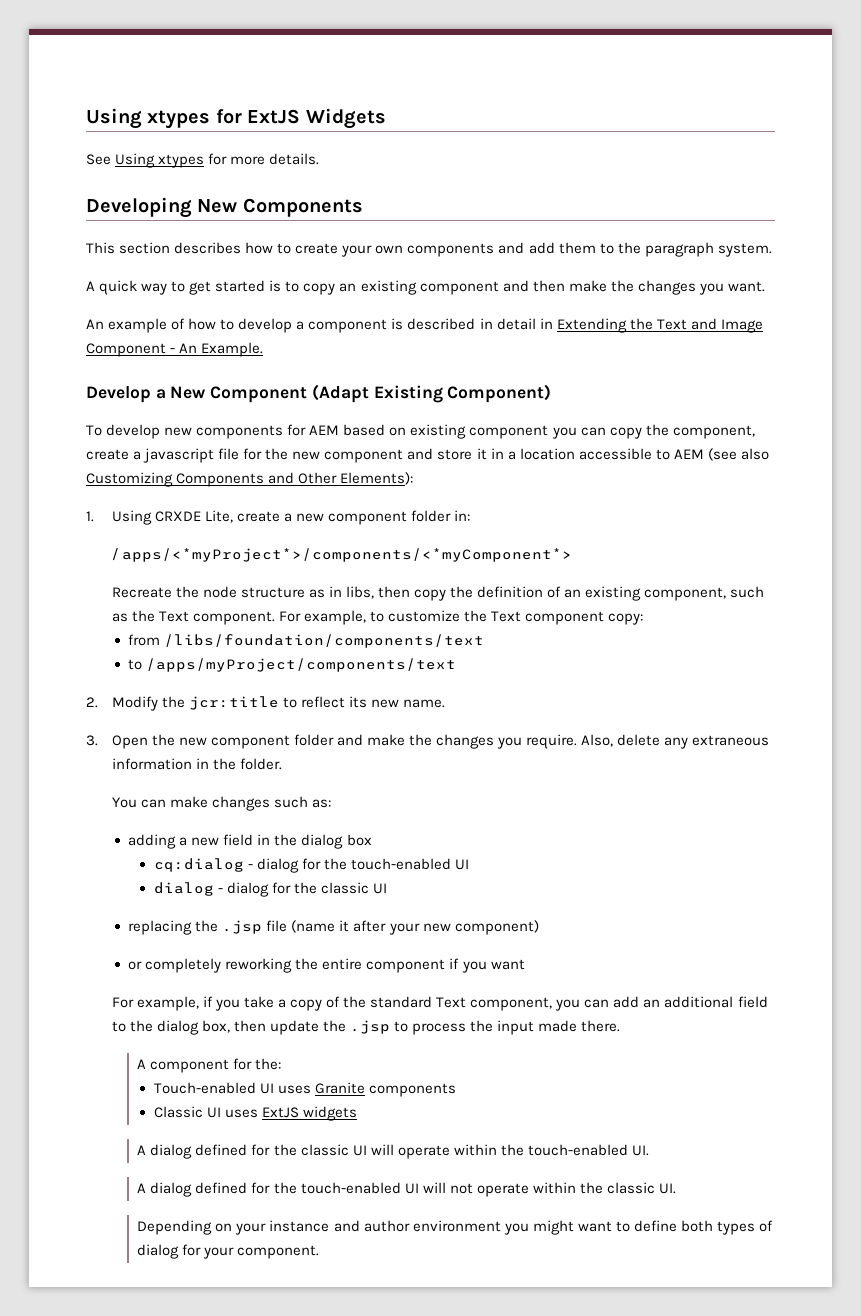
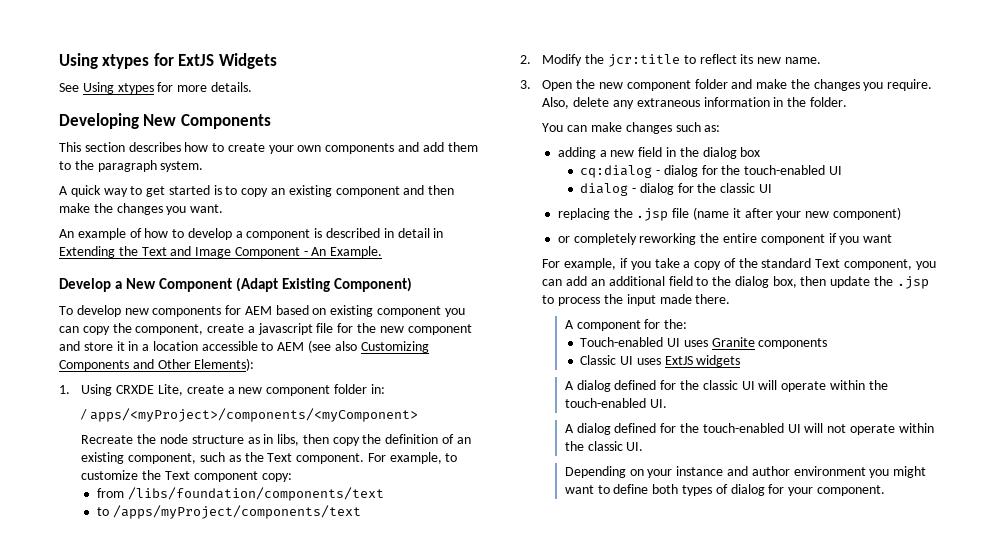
- / apps/<*myProject*>/components/<*myComponent*>
+ / apps/<myProject>/components/<myComponent>

